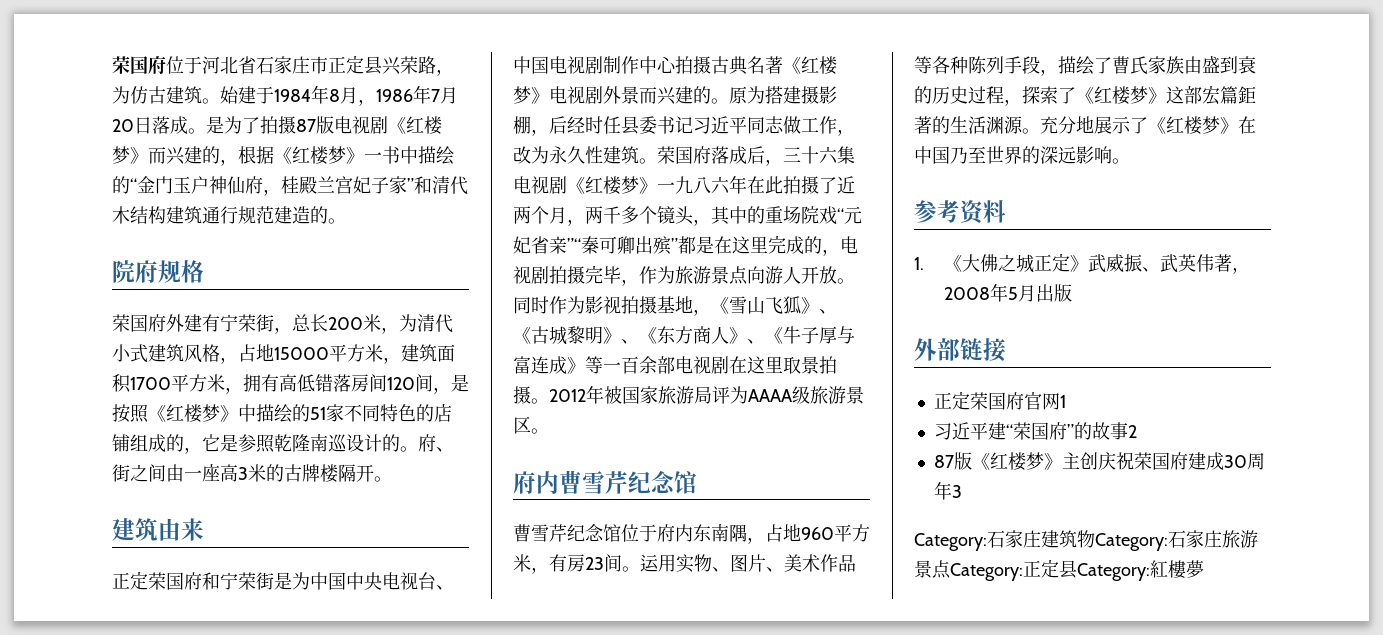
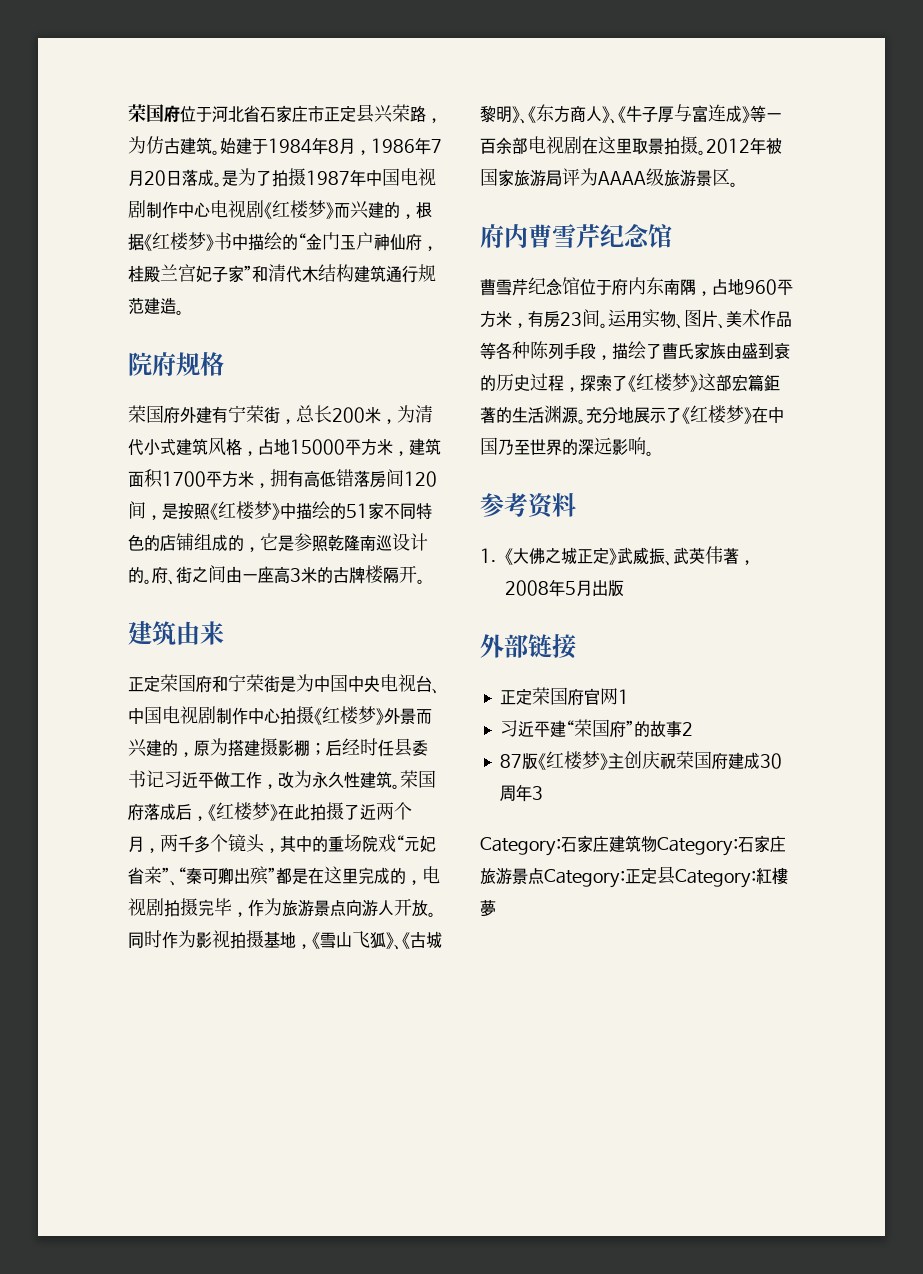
- 是为了拍摄87版电视剧《红楼梦》而兴建的，根据《红楼梦》一书中描绘的“金门玉户神仙府，桂殿兰宫妃子家”和清代木结构建筑通行规范建造的。
+ 是为了拍摄1987年中国电视剧制作中心电视剧《红楼梦》而兴建的，根据《红楼梦》书中描绘的“金门玉户神仙府，桂殿兰宫妃子家”和清代木结构建筑通行规范建造。
- 正定荣国府和宁荣街是为中国中央电视台、中国电视剧制作中心拍摄古典名著《红楼梦》电视剧外景而兴建的。原为搭建摄影棚，后经时任县委书记习近平同志做工作，改为永久性建筑。
+ 正定荣国府和宁荣街是为中国中央电视台、中国电视剧制作中心拍摄《红楼梦》外景而兴建的，原为搭建摄影棚；后经时任县委书记习近平做工作，改为永久性建筑。
- 荣国府落成后，三十六集电视剧《红楼梦》一九八六年在此拍摄了近两个月，两千多个镜头，其中的重场院戏“元妃省亲”“秦可卿出殡”都是在这里完成的，电视剧拍摄完毕，作为旅游景点向游人开放。
+ 荣国府落成后，《红楼梦》在此拍摄了近两个月，两千多个镜头，其中的重场院戏“元妃省亲”、“秦可卿出殡”都是在这里完成的，电视剧拍摄完毕，作为旅游景点向游人开放。

